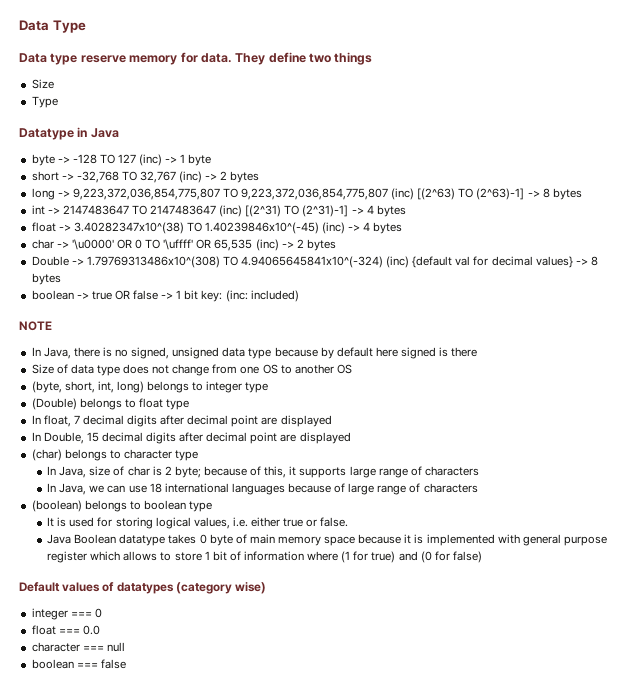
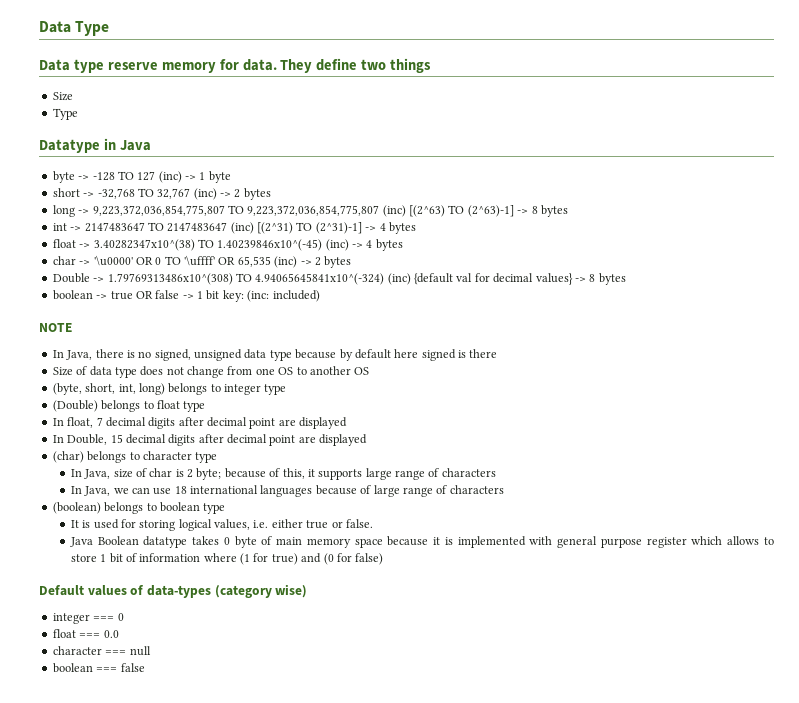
- Default values of datatypes (category wise)
+ Default values of data-types (category wise)

